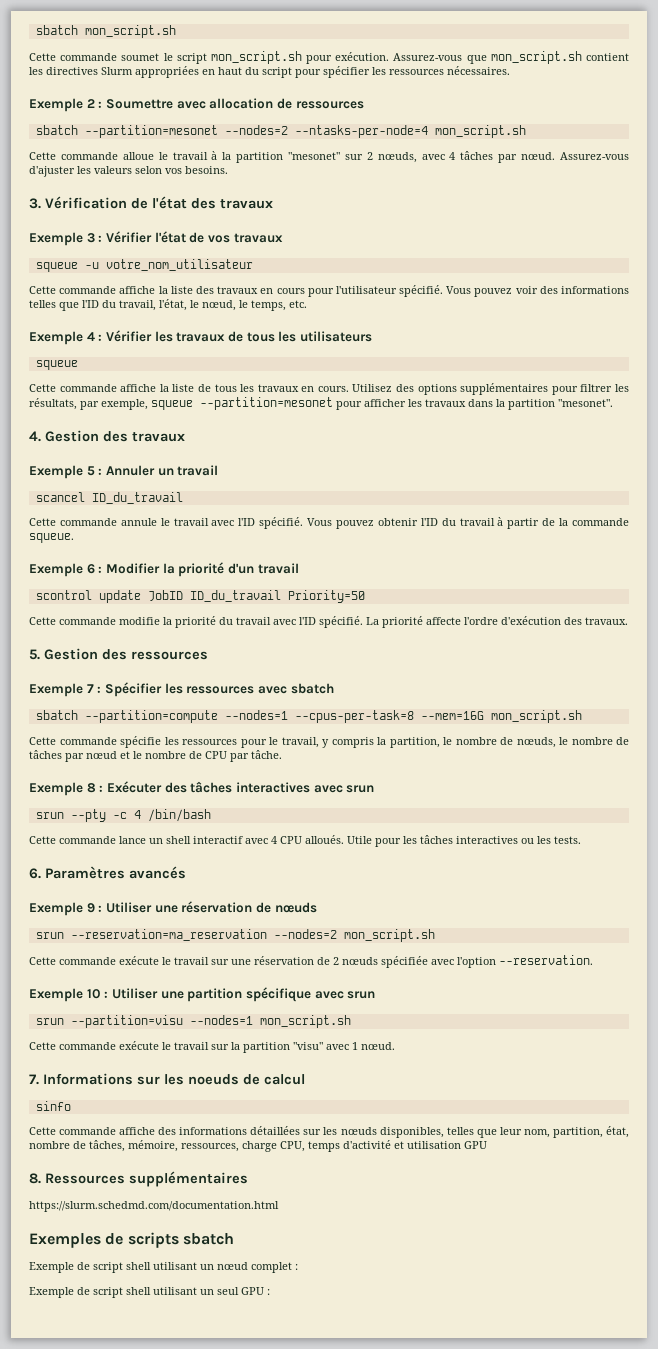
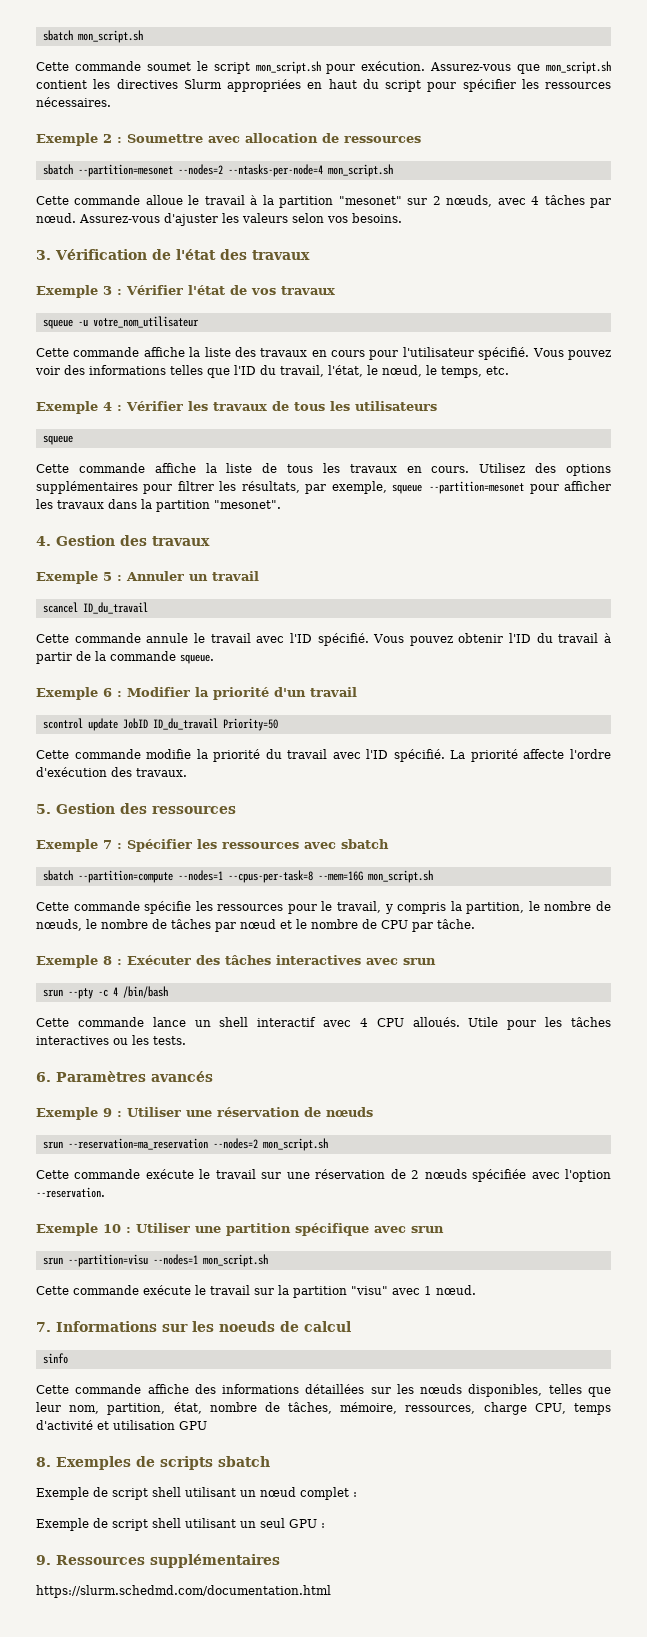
- 8. Ressources supplémentaires
- https://slurm.schedmd.com/documentation.html
- Exemples de scripts sbatch
+ 8. Exemples de scripts sbatch
+ 9. Ressources supplémentaires
+ https://slurm.schedmd.com/documentation.html

